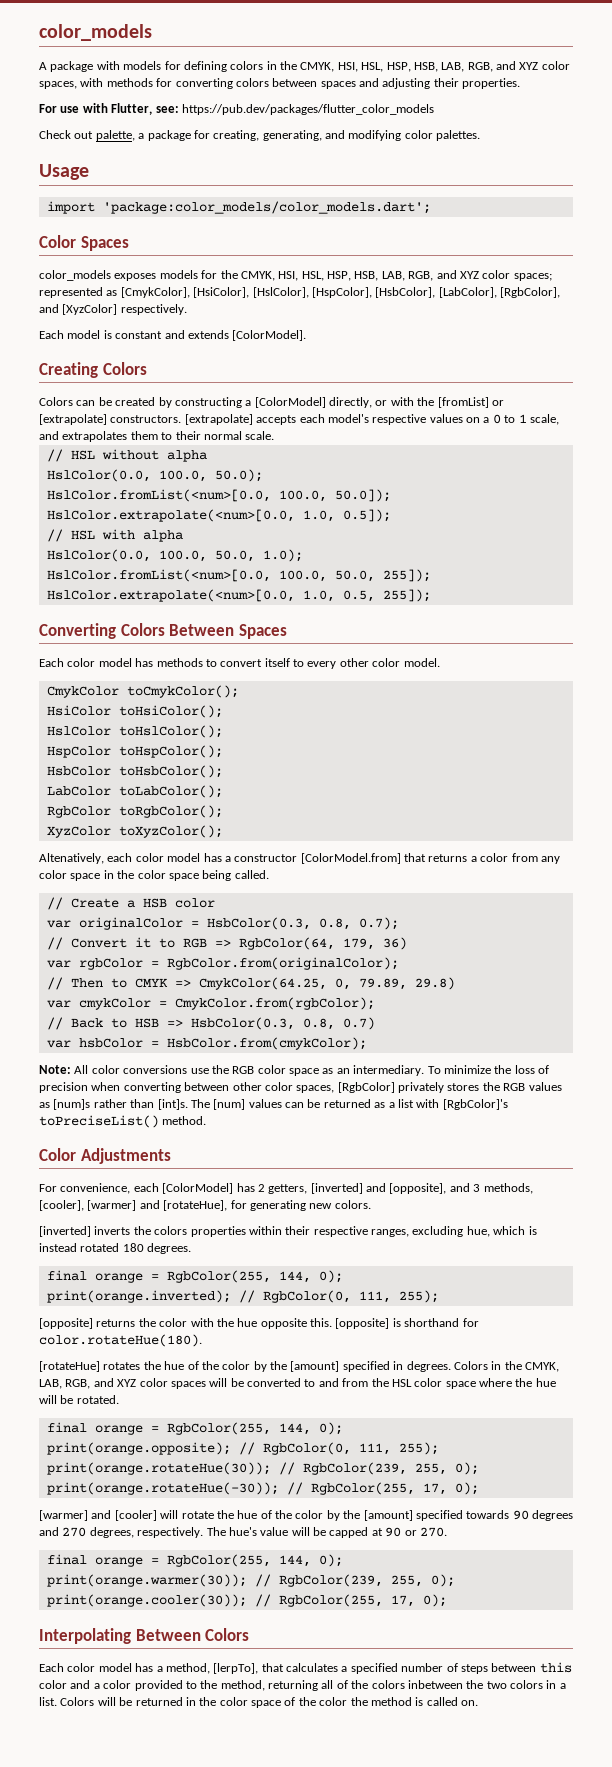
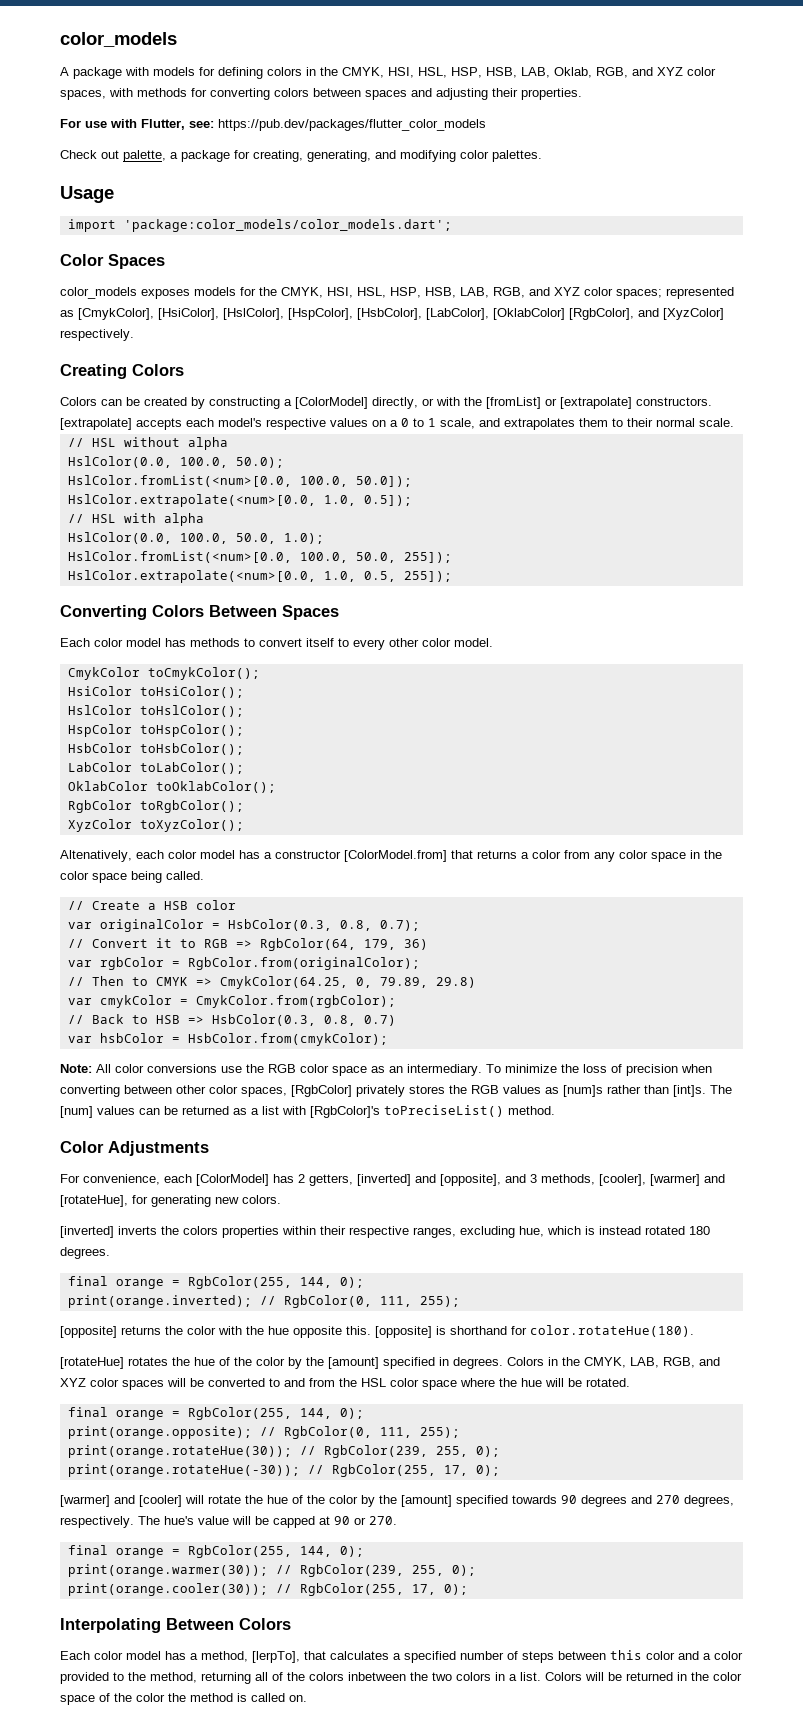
- A package with models for defining colors in the CMYK, HSI, HSL, HSP, HSB, LAB, RGB, and XYZ color spaces, with methods for converting colors between spaces and adjusting their properties.
+ A package with models for defining colors in the CMYK, HSI, HSL, HSP, HSB, LAB, Oklab, RGB, and XYZ color spaces, with methods for converting colors between spaces and adjusting their properties.
- color_models exposes models for the CMYK, HSI, HSL, HSP, HSB, LAB, RGB, and XYZ color spaces; represented as [CmykColor], [HsiColor], [HslColor], [HspColor], [HsbColor], [LabColor], [RgbColor], and [XyzColor] respectively.
+ color_models exposes models for the CMYK, HSI, HSL, HSP, HSB, LAB, RGB, and XYZ color spaces; represented as [CmykColor], [HsiColor], [HslColor], [HspColor], [HsbColor], [LabColor], [OklabColor] [RgbColor], and [XyzColor] respectively.
- Each model is constant and extends [ColorModel].
+ OklabColor toOklabColor();

